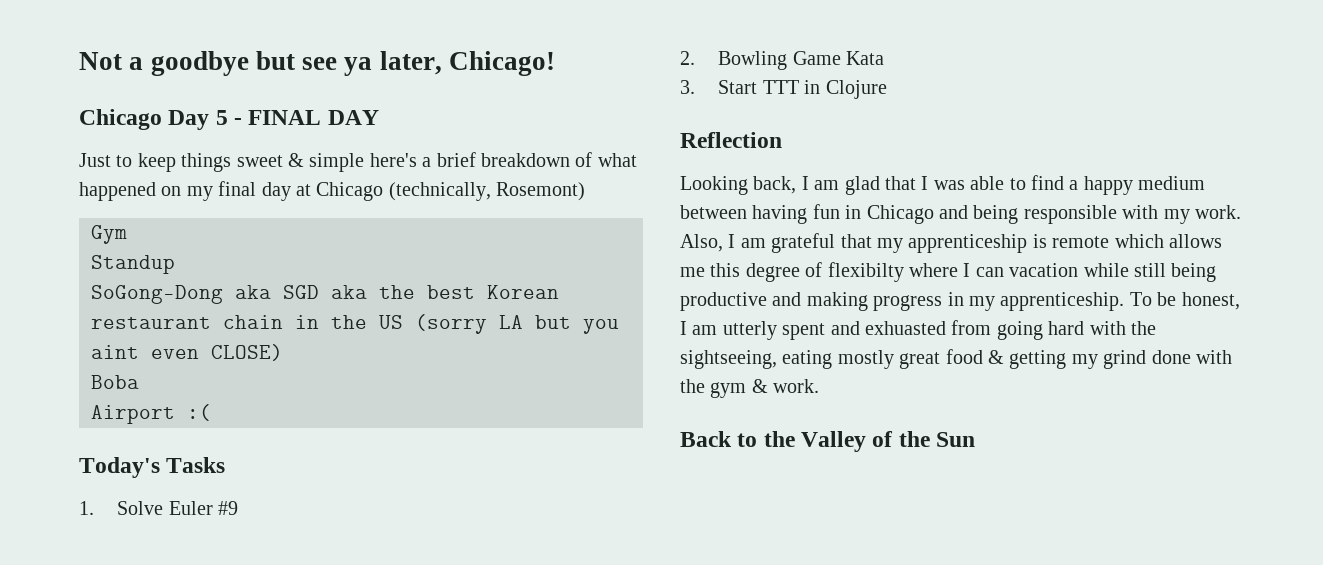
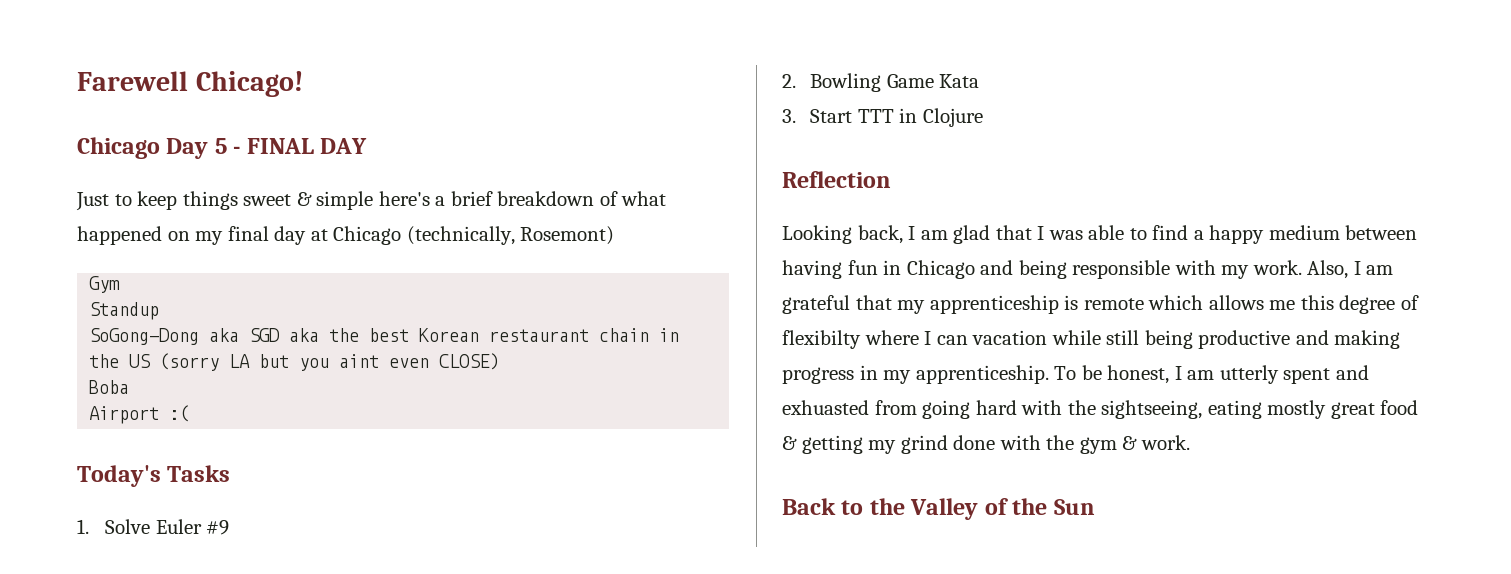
- Not a goodbye but see ya later, Chicago!
+ Farewell Chicago!

